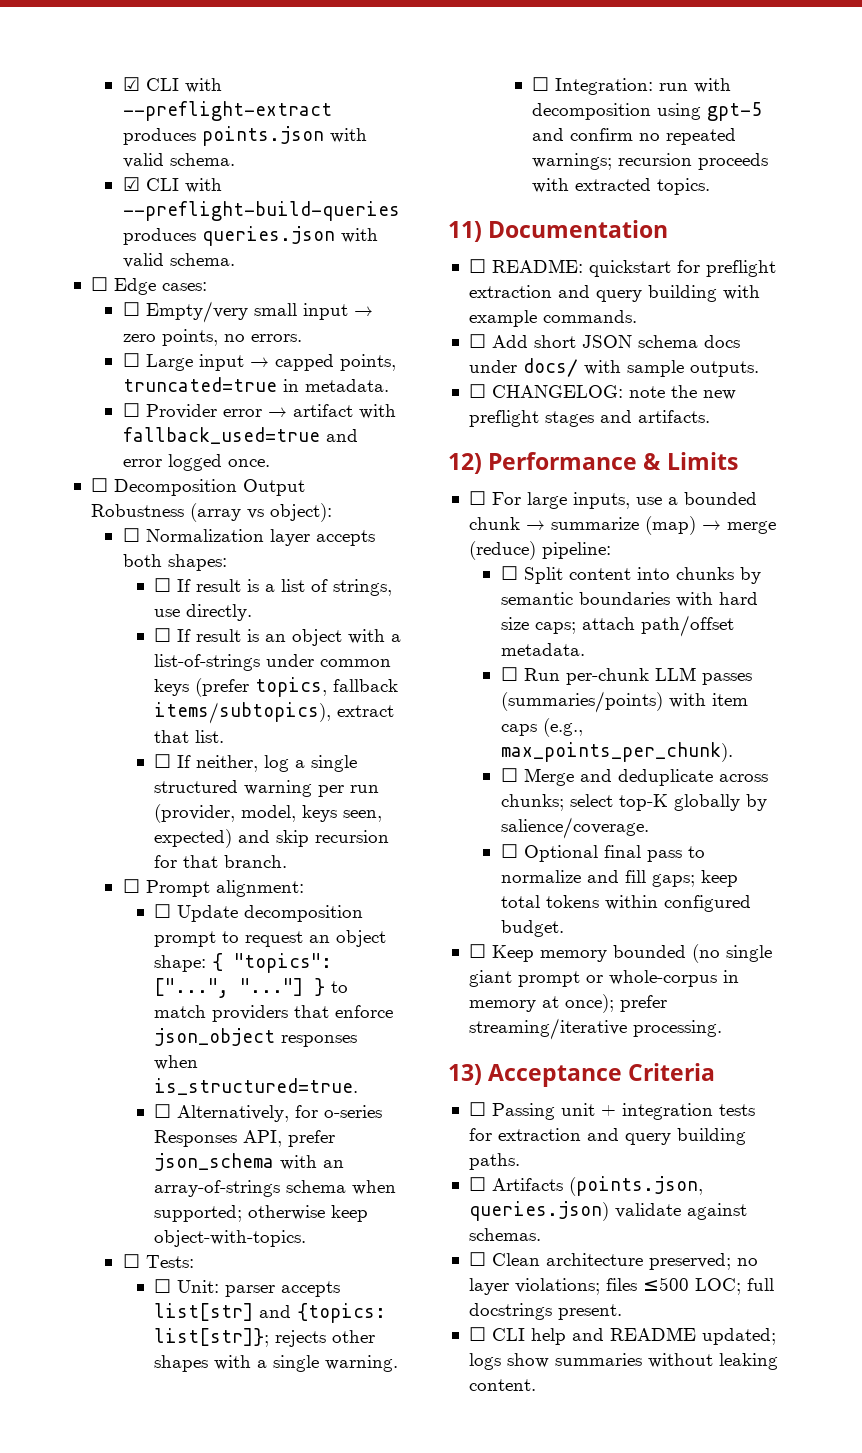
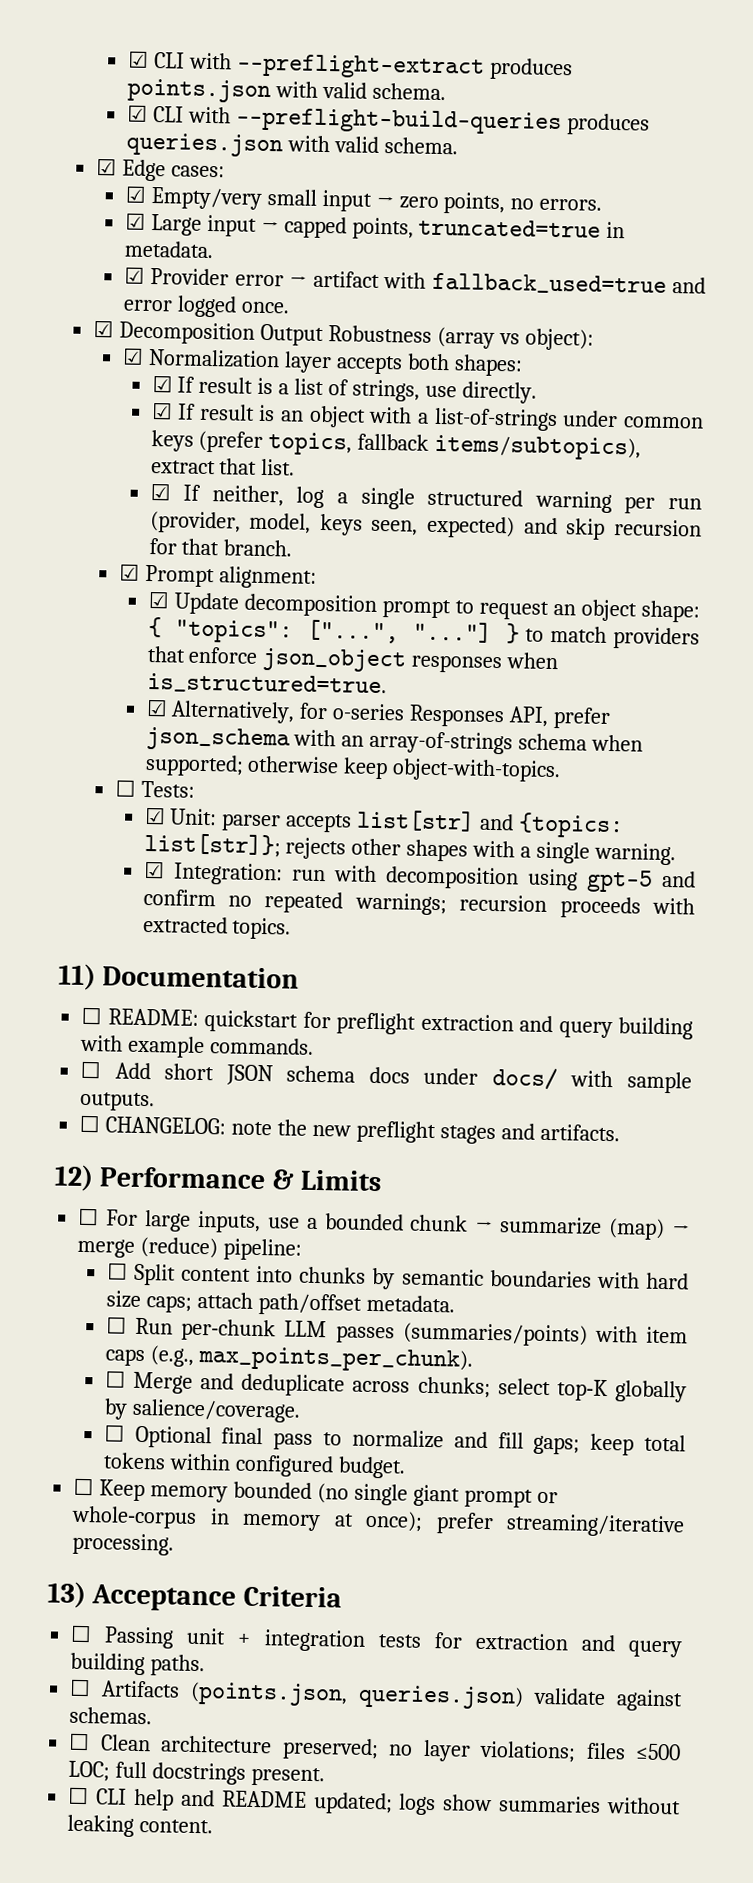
- ☐ Edge cases:
+ ☑ Edge cases:
- ☐ Empty/very small input → zero points, no errors.
+ ☑ Empty/very small input → zero points, no errors.
- ☐ Large input → capped points, truncated=true in metadata.
+ ☑ Large input → capped points, truncated=true in metadata.
- ☐ Provider error → artifact with fallback_used=true and error logged once.
+ ☑ Provider error → artifact with fallback_used=true and error logged once.
- ☐ Decomposition Output Robustness (array vs object):
+ ☑ Decomposition Output Robustness (array vs object):
- ☐ Normalization layer accepts both shapes:
+ ☑ Normalization layer accepts both shapes:
- ☐ If result is a list of strings, use directly.
+ ☑ If result is a list of strings, use directly.
- ☐ If result is an object with a list-of-strings under common keys (prefer topics, fallback items/subtopics), extract that list.
+ ☑ If result is an object with a list-of-strings under common keys (prefer topics, fallback items/subtopics), extract that list.
- ☐ If neither, log a single structured warning per run (provider, model, keys seen, expected) and skip recursion for that branch.
+ ☑ If neither, log a single structured warning per run (provider, model, keys seen, expected) and skip recursion for that branch.
- ☐ Prompt alignment:
+ ☑ Prompt alignment:
- ☐ Update decomposition prompt to request an object shape: { "topics": ["...", "..."]
+ ☑ Update decomposition prompt to request an object shape: { "topics": ["...", "..."]
- ☐ Alternatively, for o-series Responses API, prefer json_schema with an array-of-strings schema when supported; otherwise keep object-with-topics.
+ ☑ Alternatively, for o-series Responses API, prefer json_schema with an array-of-strings schema when supported; otherwise keep object-with-topics.
- ☐ Unit: parser accepts list[str] and {topics: list[str]}; rejects other shapes with a single warning.
+ ☑ Unit: parser accepts list[str] and {topics: list[str]}; rejects other shapes with a single warning.
- ☐ Integration: run with decomposition using gpt-5 and confirm no repeated warnings; recursion proceeds with extracted topics.
+ ☑ Integration: run with decomposition using gpt-5 and confirm no repeated warnings; recursion proceeds with extracted topics.

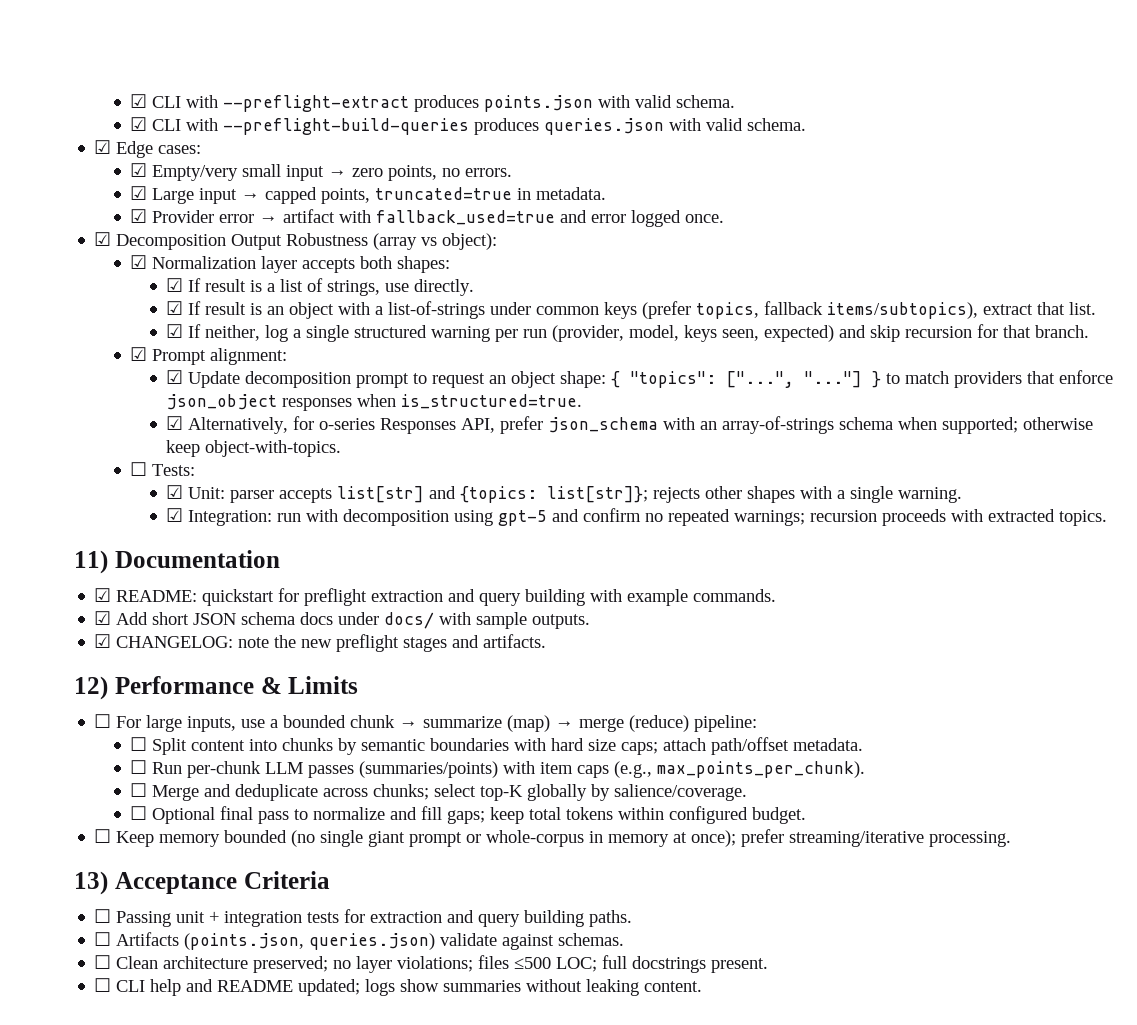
- ☐ README: quickstart for preflight extraction and query building with example commands.
+ ☑ README: quickstart for preflight extraction and query building with example commands.
- ☐ Add short JSON schema docs under docs/ with sample outputs.
+ ☑ Add short JSON schema docs under docs/ with sample outputs.
- ☐ CHANGELOG: note the new preflight stages and artifacts.
+ ☑ CHANGELOG: note the new preflight stages and artifacts.

